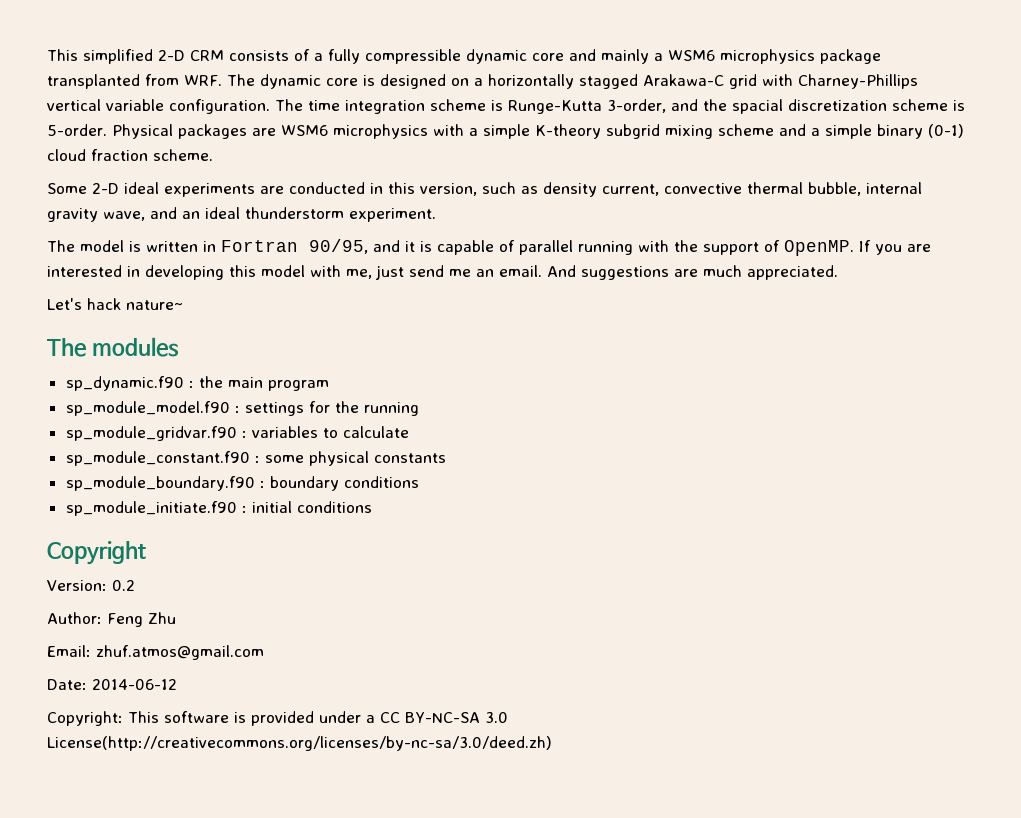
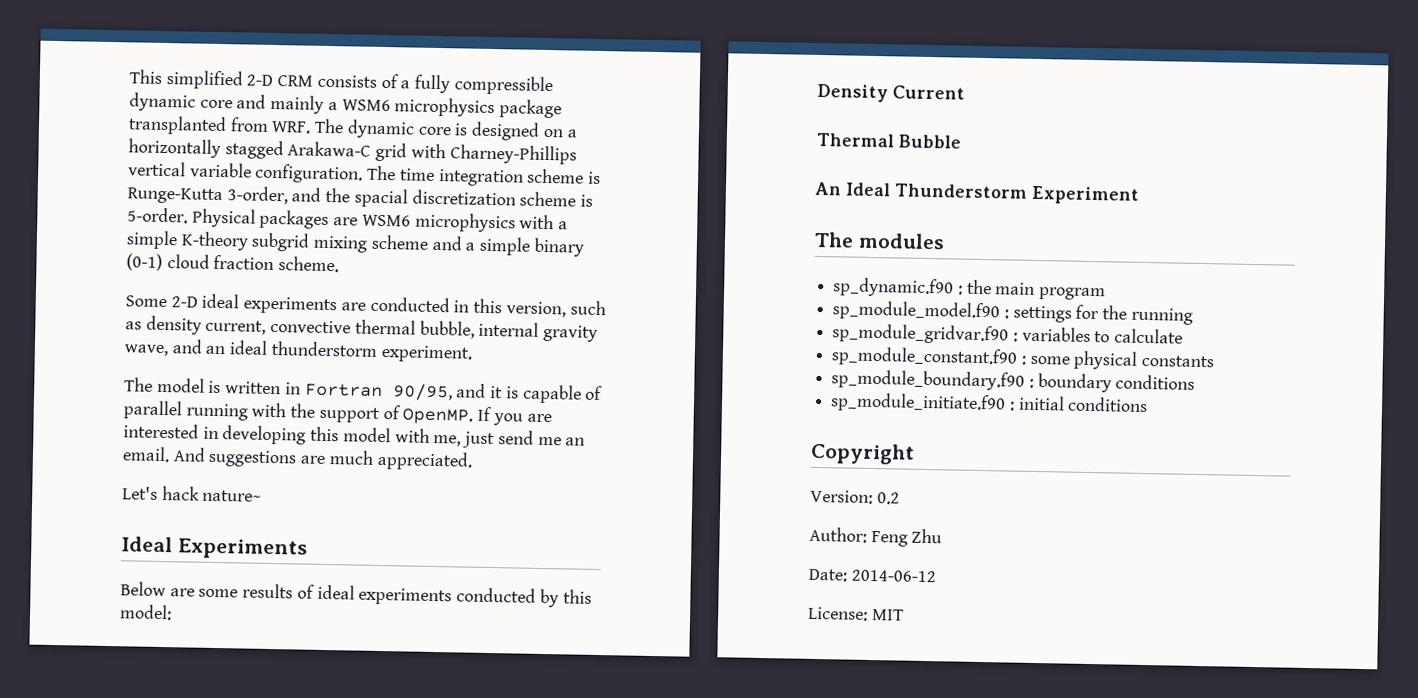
+ Ideal Experiments
+ Below are some results of ideal experiments conducted by this model:
+ Density Current
+ Thermal Bubble
+ An Ideal Thunderstorm Experiment
- Email: zhuf.atmos@gmail.com
- Copyright: This software is provided under a CC BY-NC-SA 3.0 License(http://creativecommons.org/licenses/by-nc-sa/3.0/deed.zh)
+ License: MIT

